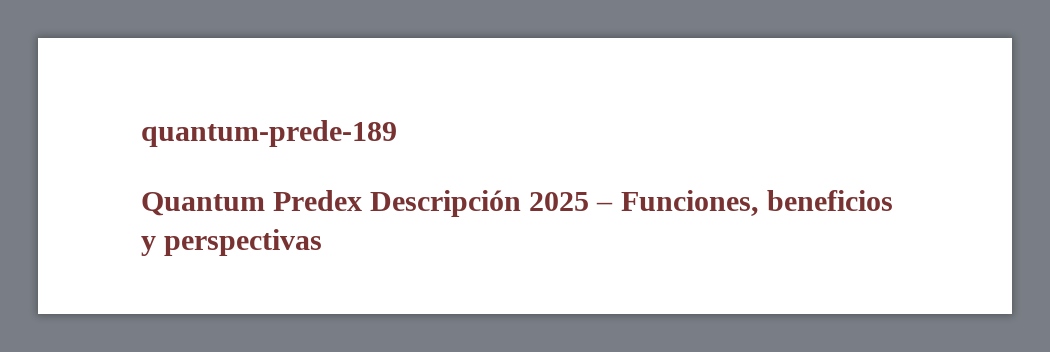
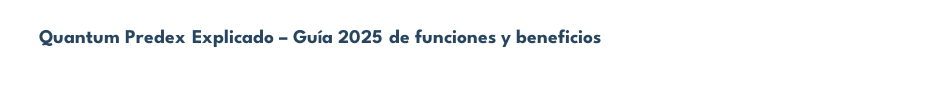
- quantum-prede-189
- Quantum Predex Descripción 2025 – Funciones, beneficios y perspectivas
+ Quantum Predex Explicado – Guía 2025 de funciones y beneficios

